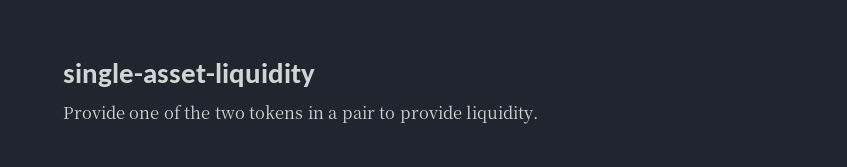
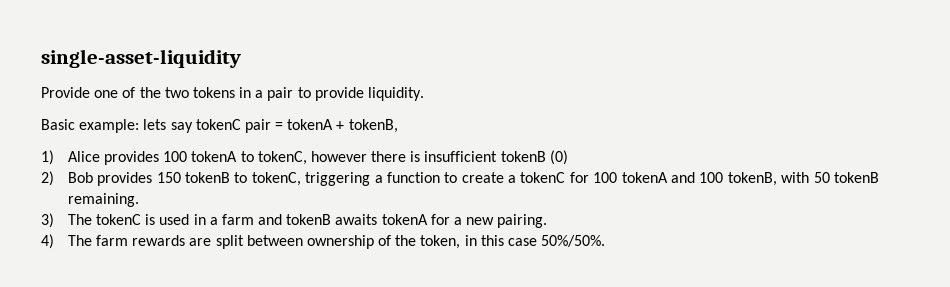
+ Basic example: lets say tokenC pair = tokenA + tokenB,
+ 1) Alice provides 100 tokenA to tokenC, however there is insufficient tokenB (0)
+ 2) Bob provides 150 tokenB to tokenC, triggering a function to create a tokenC for 100 tokenA and 100 tokenB, with 50 tokenB remaining.
+ 3) The tokenC is used in a farm and tokenB awaits tokenA for a new pairing.
+ 4) The farm rewards are split between ownership of the token, in this case 50%/50%.

